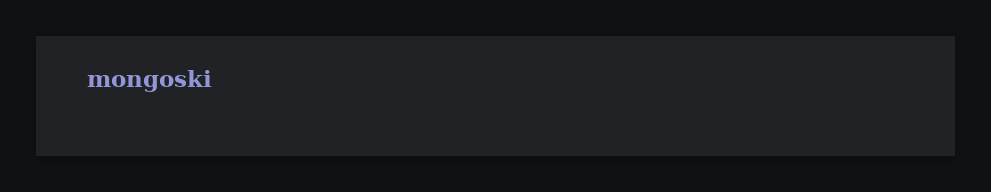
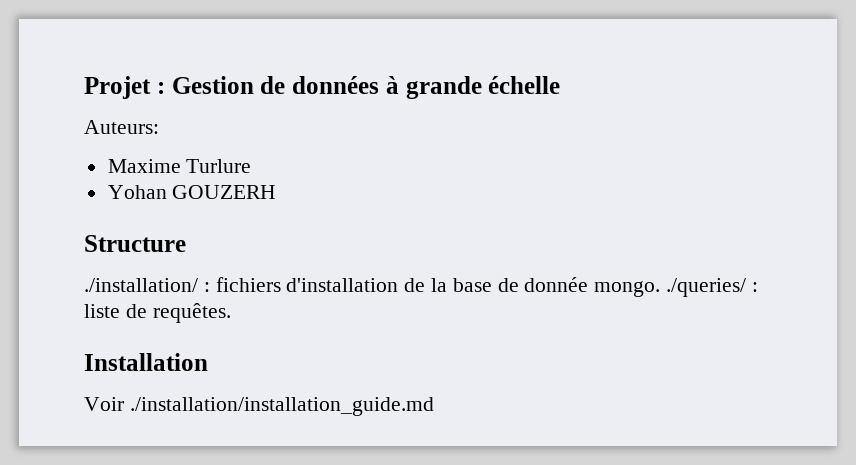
- mongoski
+ Projet : Gestion de données à grande échelle
+ Auteurs:
+ Maxime Turlure
+ Yohan GOUZERH
+ Structure
+ ./installation/ : fichiers d'installation de la base de donnée mongo. ./queries/ : liste de requêtes.
+ Installation
+ Voir ./installation/installation_guide.md

